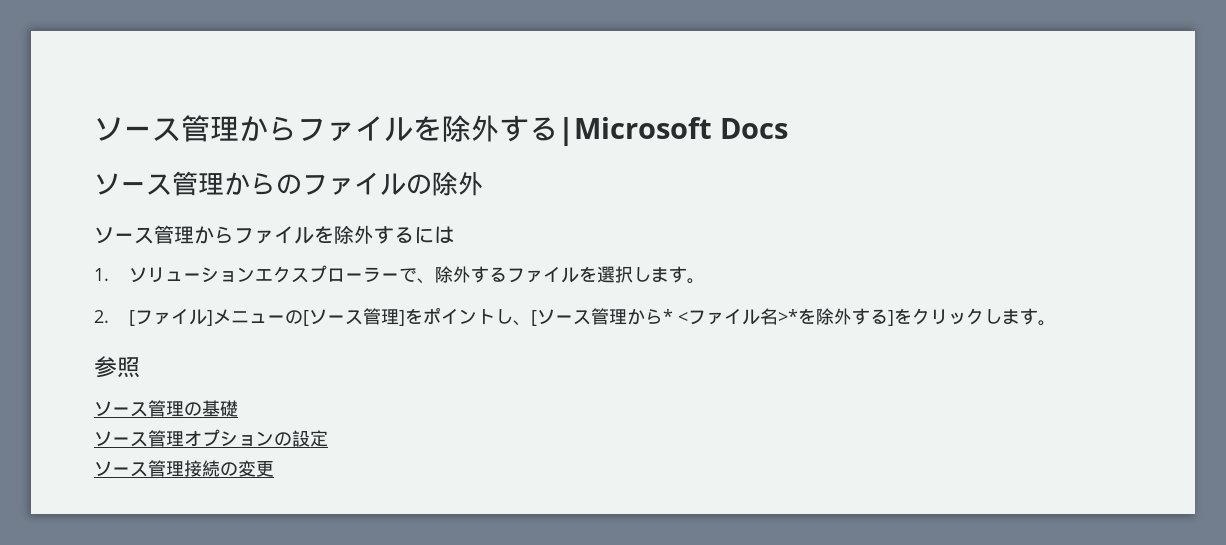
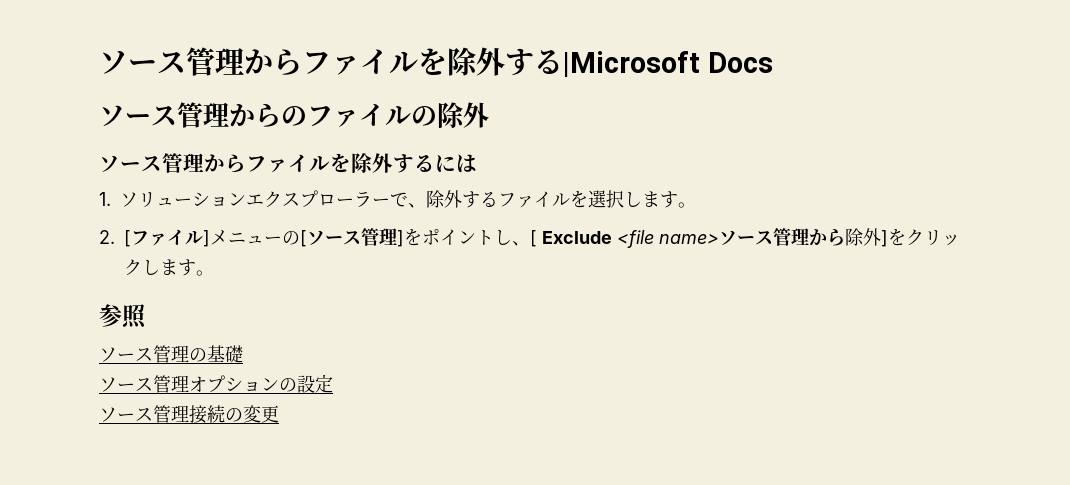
- 2. [ファイル]メニューの[ソース管理]をポイントし、[ソース管理から* <ファイル名>*を除外する]をクリックします。
+ 2. [ファイル]メニューの[ソース管理]をポイントし、[ Exclude <file name>ソース管理から除外]をクリックします。

